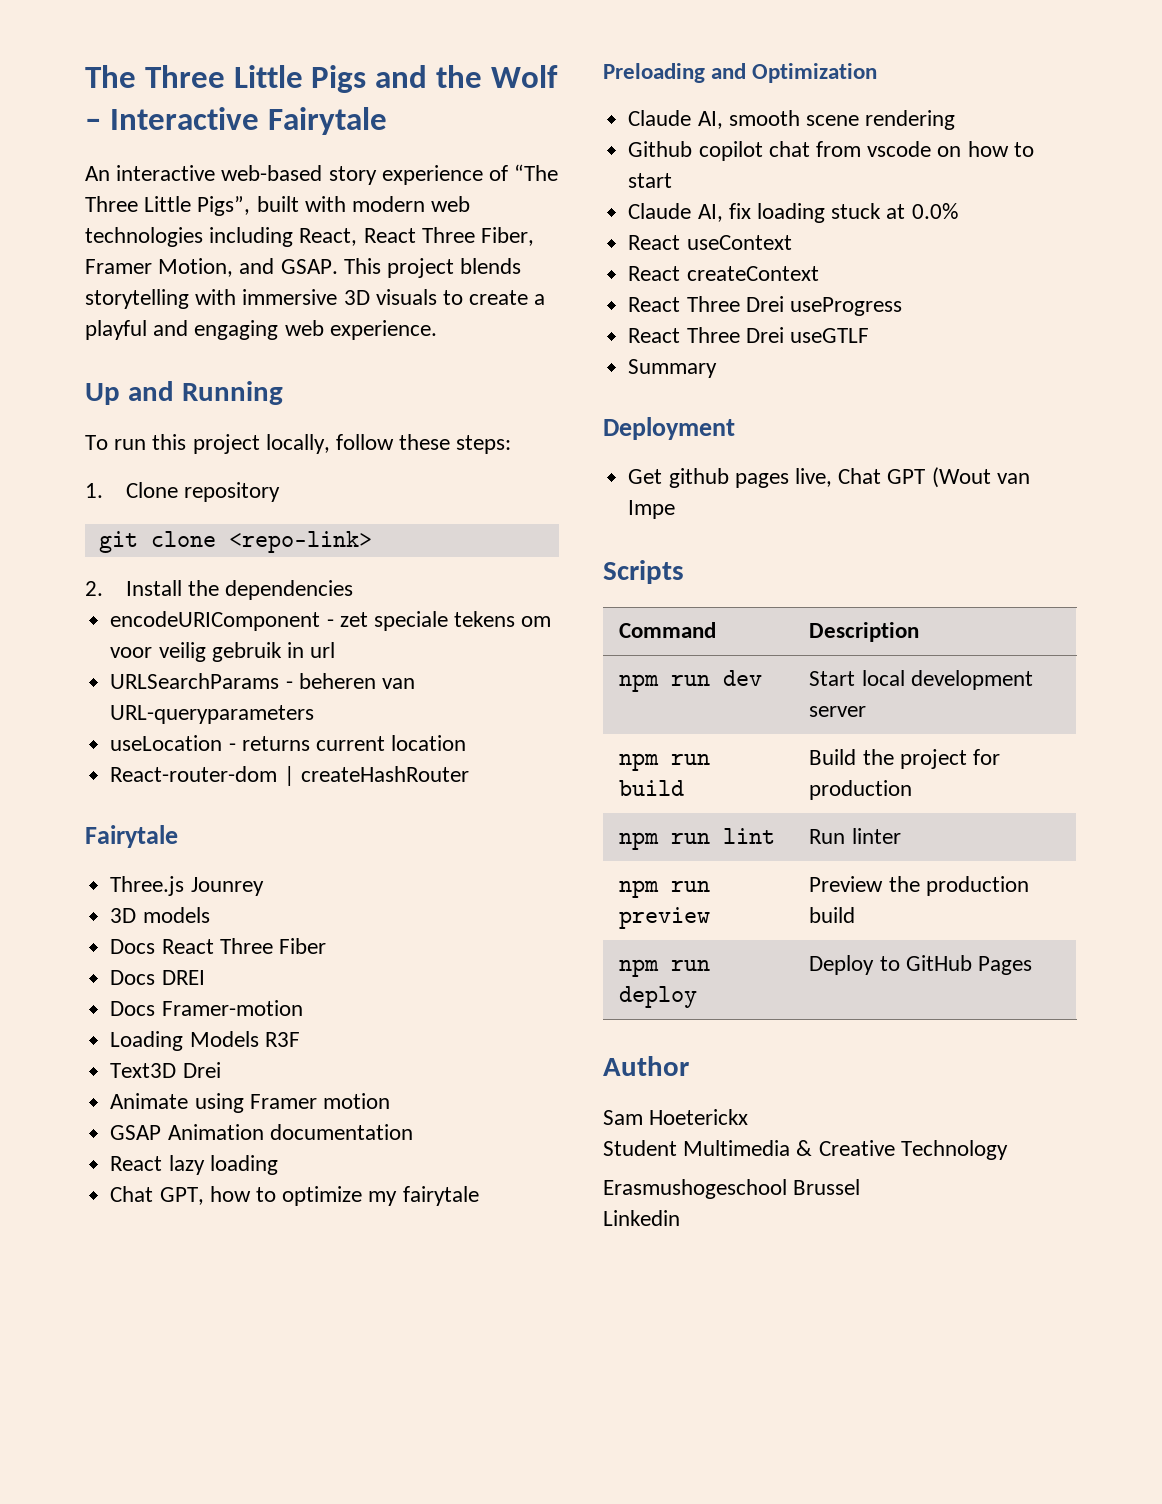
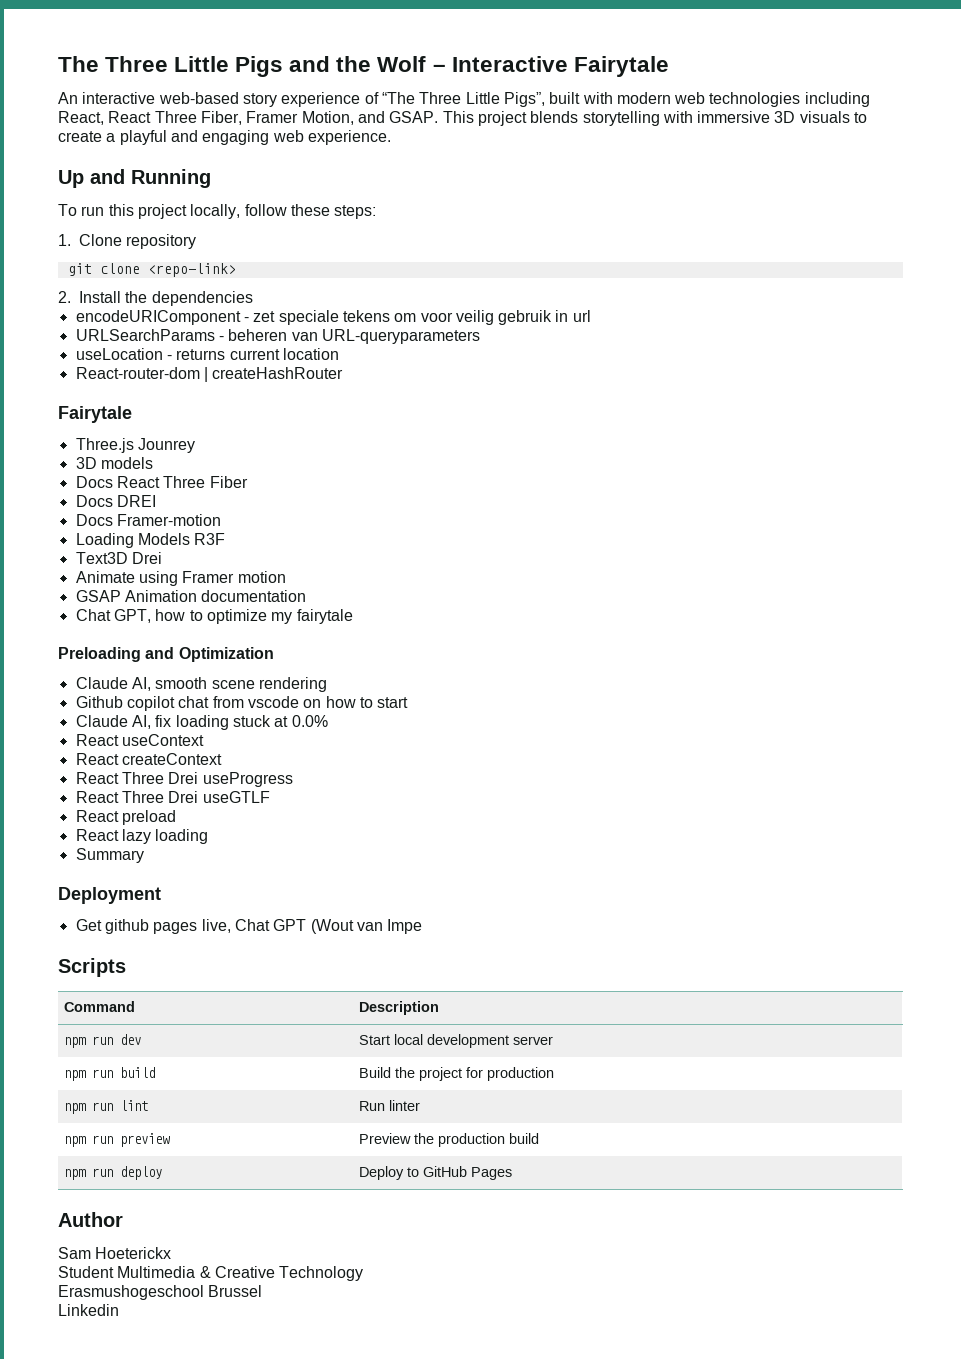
- React lazy loading
+ React preload
+ React lazy loading

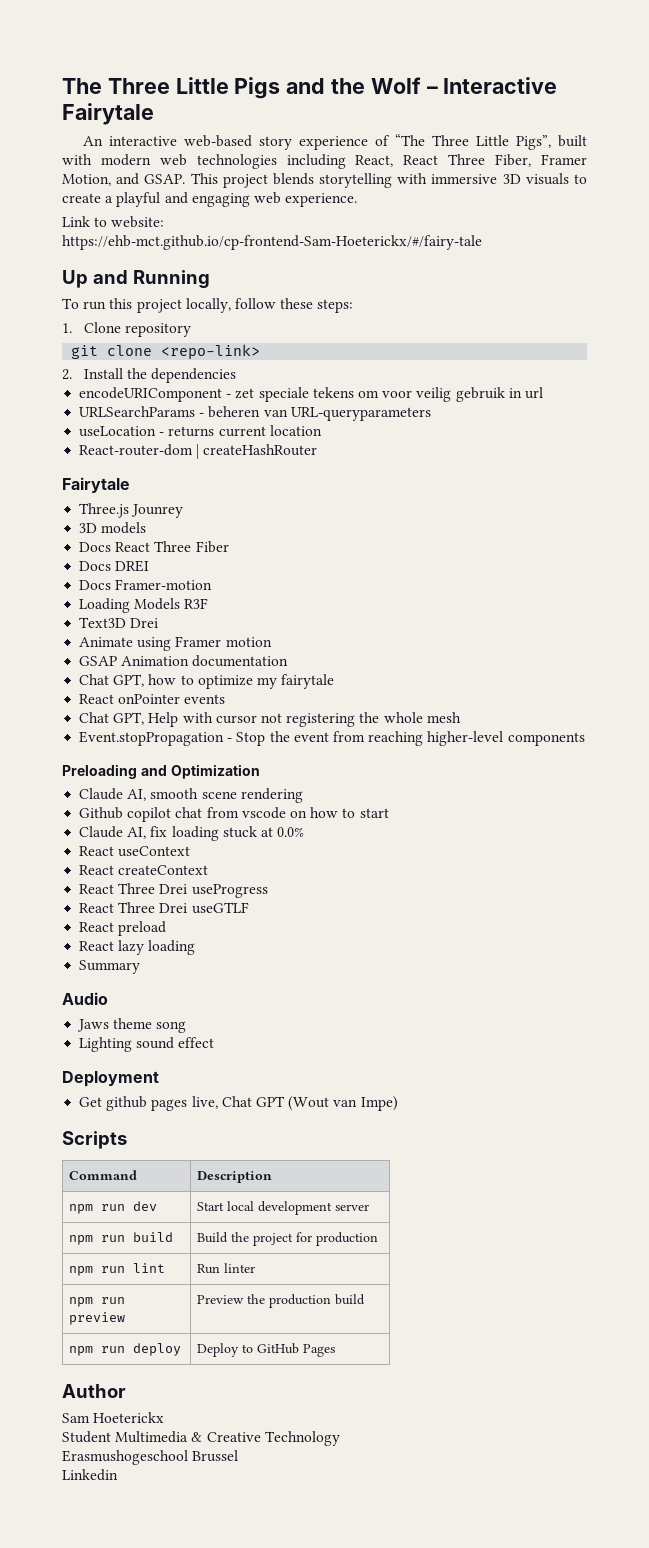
+ Link to website: https://ehb-mct.github.io/cp-frontend-Sam-Hoeterickx/#/fairy-tale
+ React onPointer events
+ Chat GPT, Help with cursor not registering the whole mesh
+ Event.stopPropagation - Stop the event from reaching higher-level components
+ Audio
+ Jaws theme song
+ Lighting sound effect
- Get github pages live, Chat GPT (Wout van Impe
+ Get github pages live, Chat GPT (Wout van Impe)

